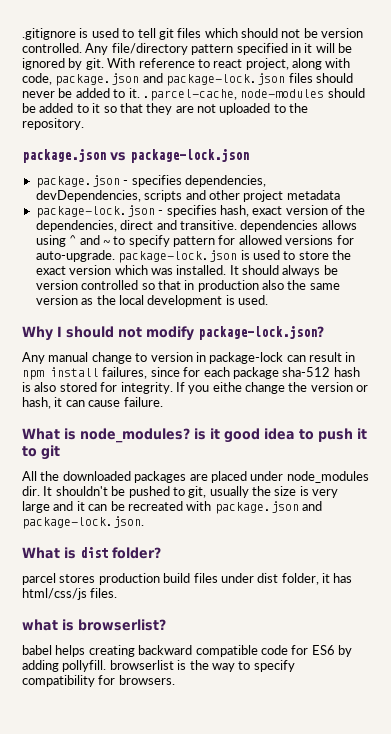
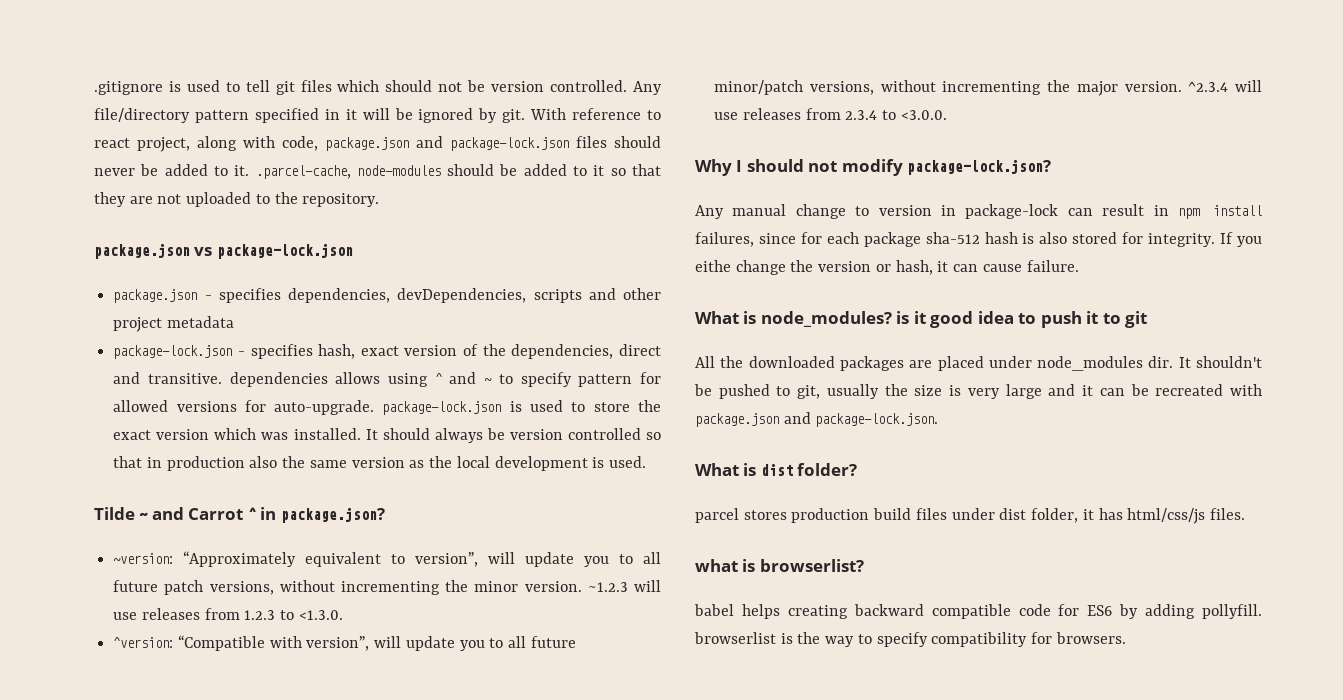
+ Tilde ~ and Carrot ^ in package.json?
+ ~version: “Approximately equivalent to version”, will update you to all future patch versions, without incrementing the minor version. ~1.2.3 will use releases from 1.2.3 to <1.3.0.
+ ^version: “Compatible with version”, will update you to all future minor/patch versions, without incrementing the major version. ^2.3.4 will use releases from 2.3.4 to <3.0.0.

